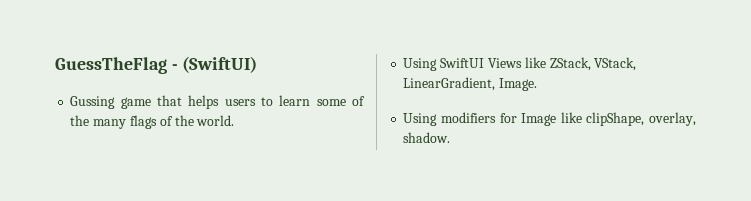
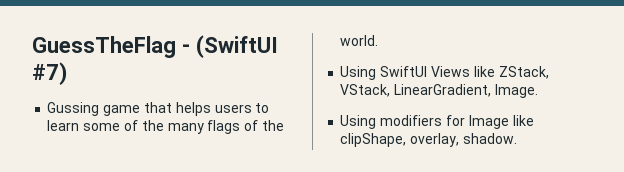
- GuessTheFlag - (SwiftUI)
+ GuessTheFlag - (SwiftUI #7)

